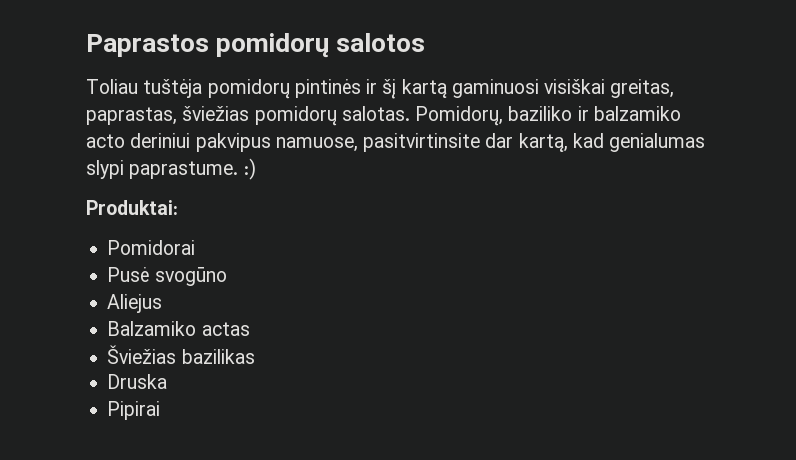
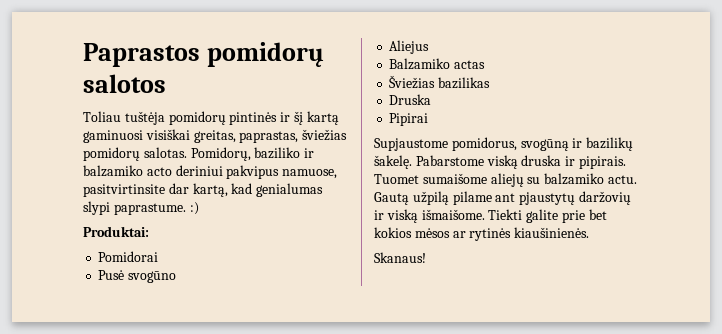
+ Supjaustome pomidorus, svogūną ir bazilikų šakelę. Pabarstome viską druska ir pipirais. Tuomet sumaišome aliejų su balzamiko actu. Gautą užpilą pilame ant pjaustytų daržovių ir viską išmaišome. Tiekti galite prie bet kokios mėsos ar rytinės kiaušinienės.
+ Skanaus!

